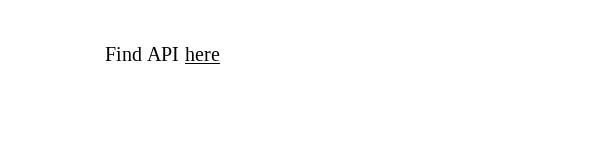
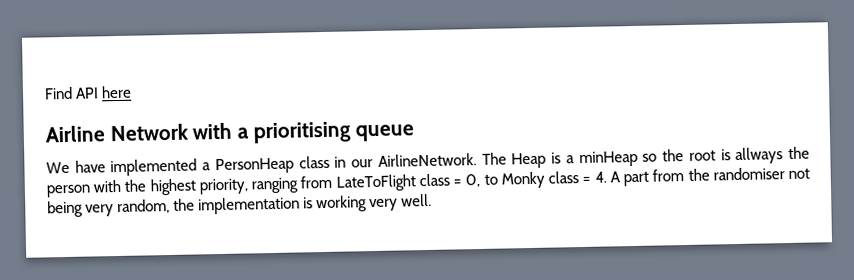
+ Airline Network with a prioritising queue
+ We have implemented a PersonHeap class in our AirlineNetwork. The Heap is a minHeap so the root is allways the person with the highest priority, ranging from LateToFlight class = 0, to Monky class = 4. A part from the randomiser not being very random, the implementation is working very well.

